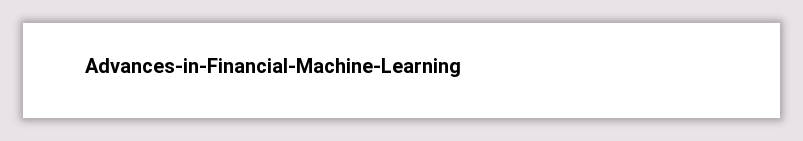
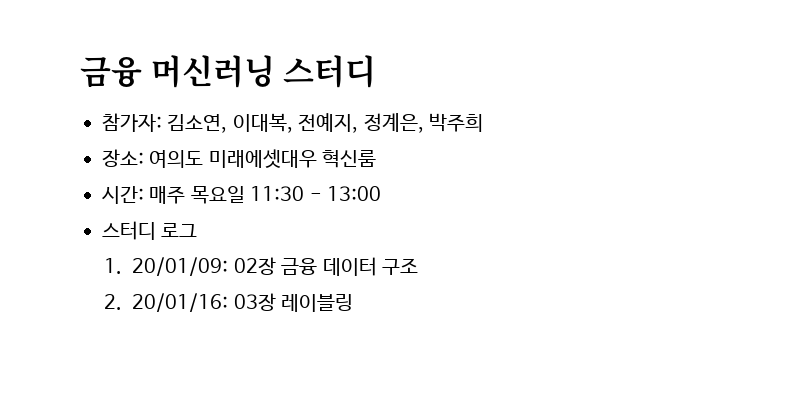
- Advances-in-Financial-Machine-Learning
+ 금융 머신러닝 스터디
+ 참가자: 김소연, 이대복, 전예지, 정계은, 박주희
+ 장소: 여의도 미래에셋대우 혁신룸
+ 시간: 매주 목요일 11:30 - 13:00
+ 스터디 로그
+ 1. 20/01/09: 02장 금융 데이터 구조
+ 2. 20/01/16: 03장 레이블링

